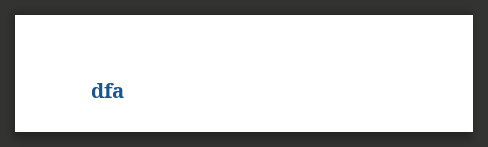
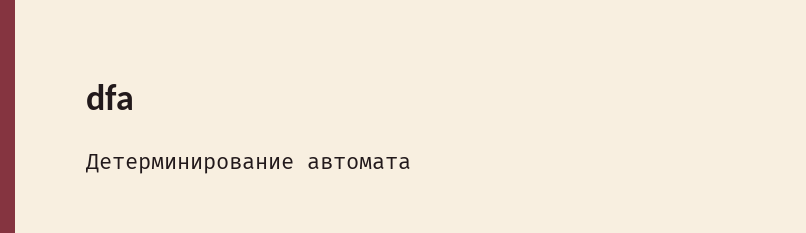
+ Детерминирование автомата

